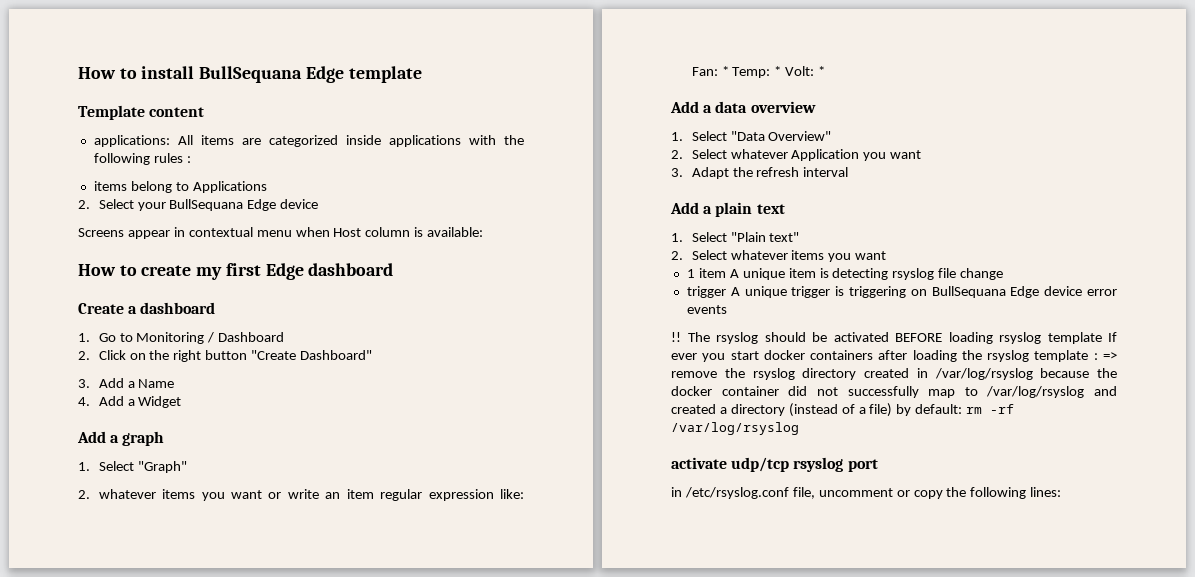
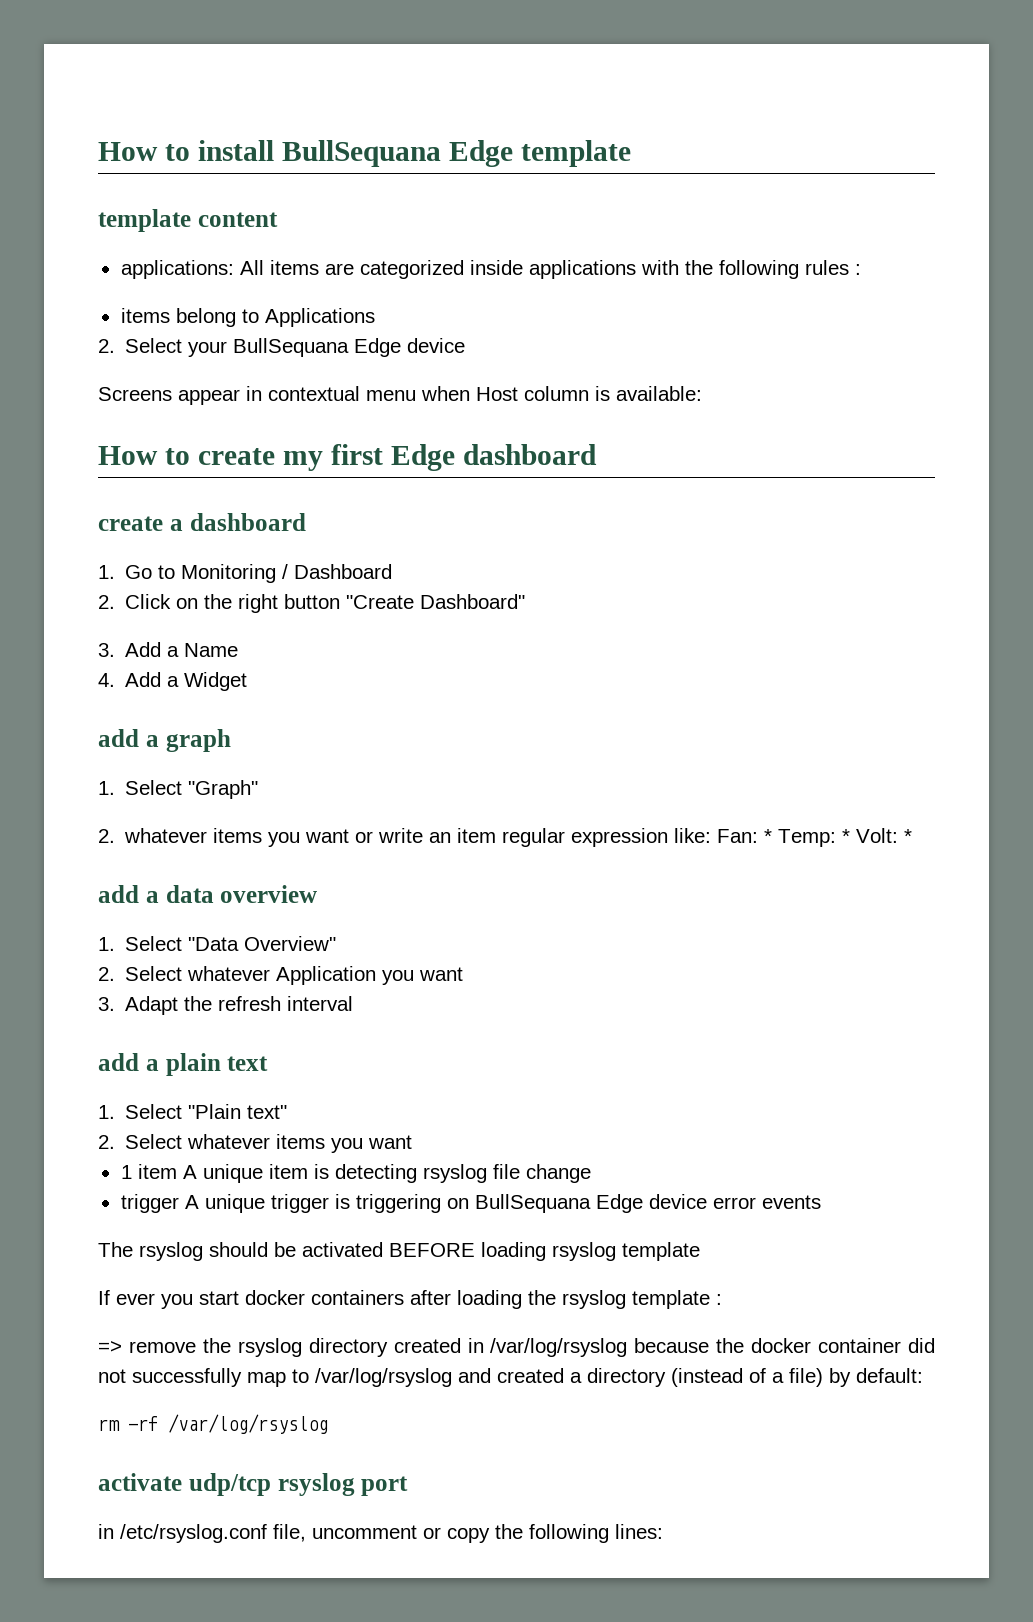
- Template content
+ template content
- Create a dashboard
+ create a dashboard
- Add a graph
+ add a graph
- Add a data overview
+ add a data overview
- Add a plain text
+ add a plain text
- !! The rsyslog should be activated BEFORE loading rsyslog template If ever you start docker containers after loading the rsyslog template : => remove the rsyslog directory created in /var/log/rsyslog because the docker container did not successfully map to /var/log/rsyslog and created a directory (instead of a file) by default: rm -rf /var/log/rsyslog
+ The rsyslog should be activated BEFORE loading rsyslog template
+ If ever you start docker containers after loading the rsyslog template :
+ => remove the rsyslog directory created in /var/log/rsyslog because the docker container did not successfully map to /var/log/rsyslog and created a directory (instead of a file) by default:
+ rm -rf /var/log/rsyslog

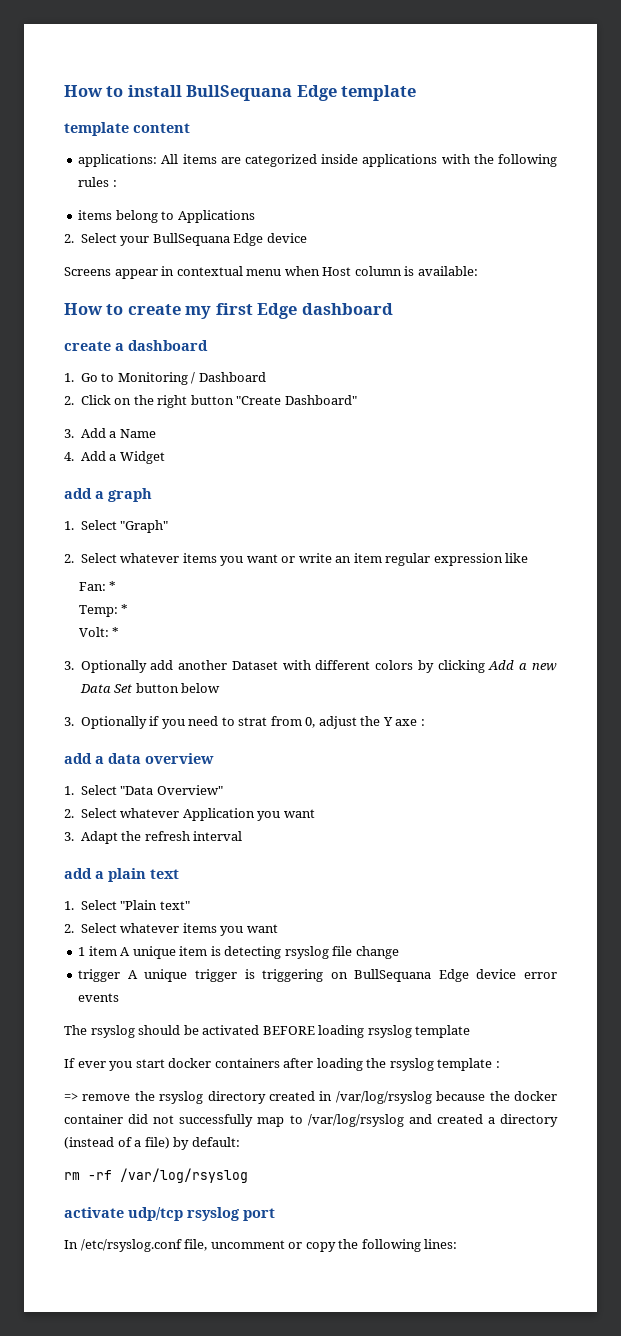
- 2. whatever items you want or write an item regular expression like: Fan: * Temp: * Volt: *
+ 2. Select whatever items you want or write an item regular expression like
+ Fan: *
+ Temp: *
+ Volt: *
+ 3. Optionally add another Dataset with different colors by clicking Add a new Data Set button below
+ 3. Optionally if you need to strat from 0, adjust the Y axe :
- in /etc/rsyslog.conf file, uncomment or copy the following lines:
+ In /etc/rsyslog.conf file, uncomment or copy the following lines:

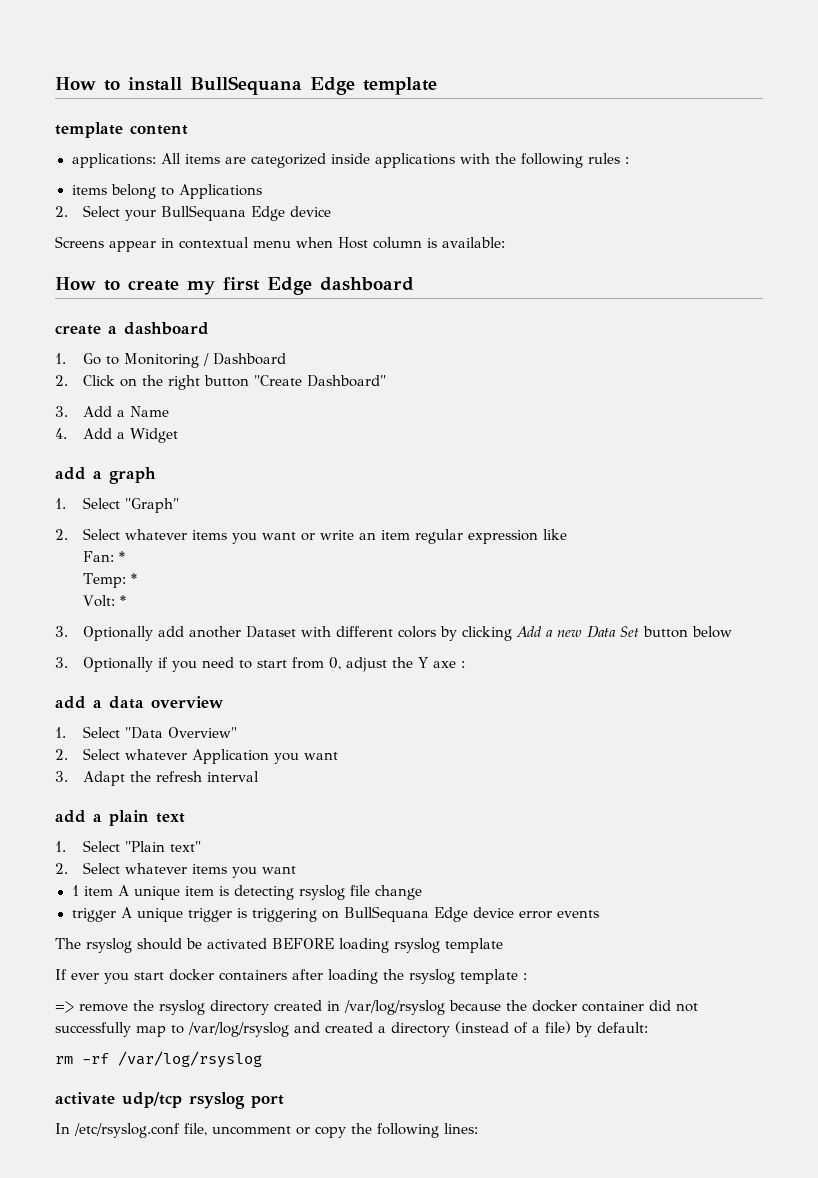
- 3. Optionally if you need to strat from 0, adjust the Y axe :
+ 3. Optionally if you need to start from 0, adjust the Y axe :

